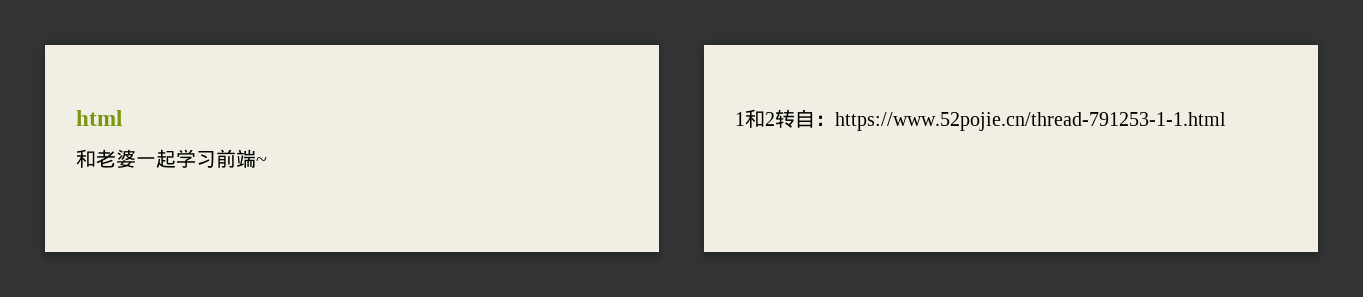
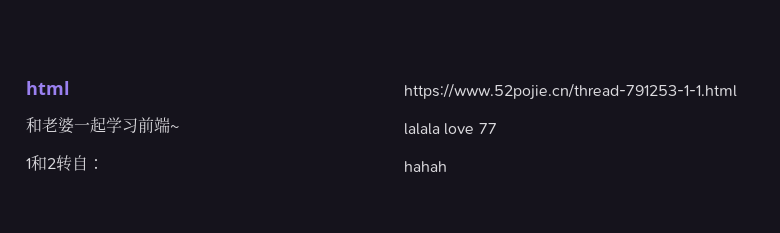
+ lalala love 77
+ hahah

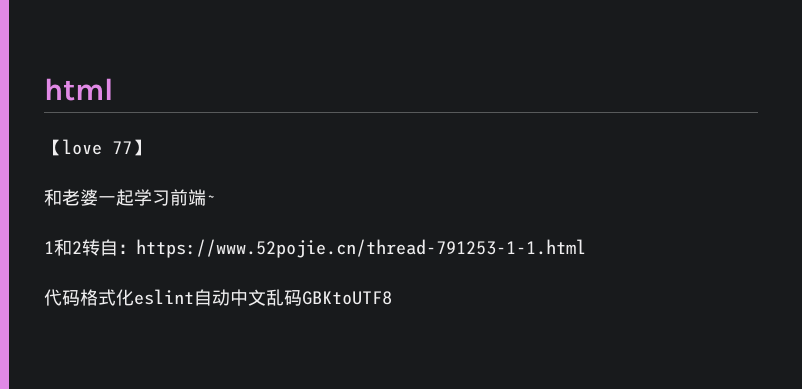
+ 【love 77】
- lalala love 77
- hahah
+ 代码格式化eslint自动中文乱码GBKtoUTF8

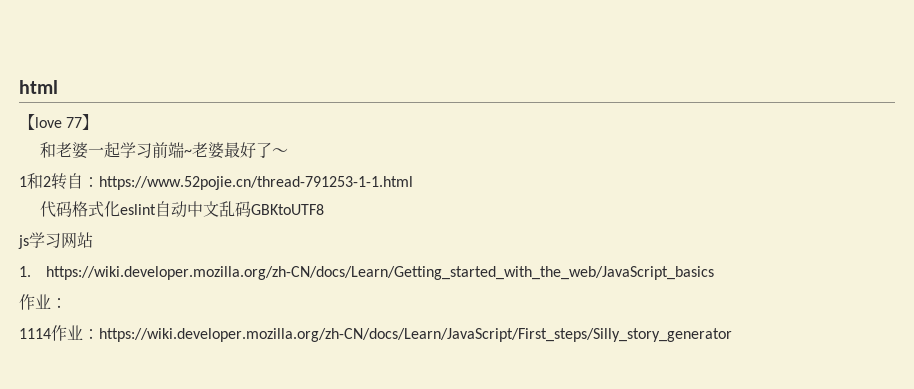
- 和老婆一起学习前端~
+ 和老婆一起学习前端~老婆最好了～
+ js学习网站
+ 1. https://wiki.developer.mozilla.org/zh-CN/docs/Learn/Getting_started_with_the_web/JavaScript_basics
+ 作业：
+ 1114作业：https://wiki.developer.mozilla.org/zh-CN/docs/Learn/JavaScript/First_steps/Silly_story_generator

